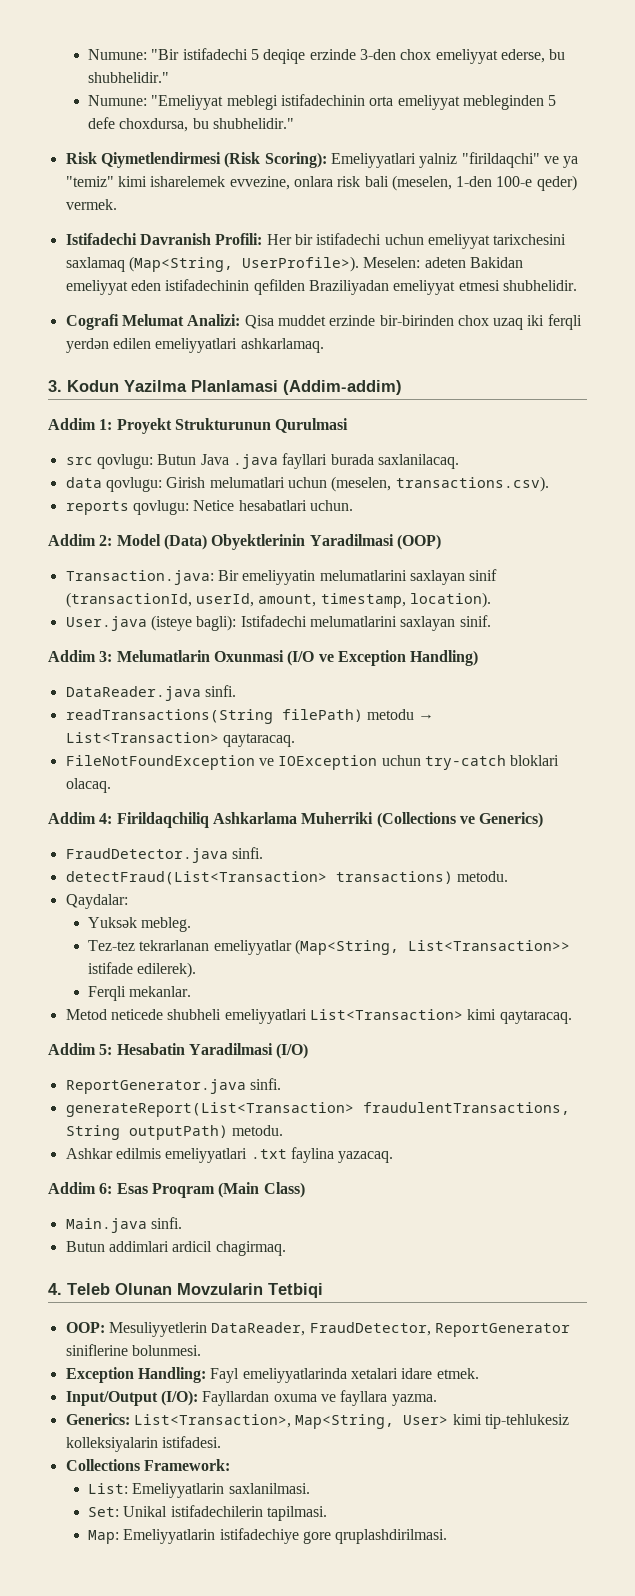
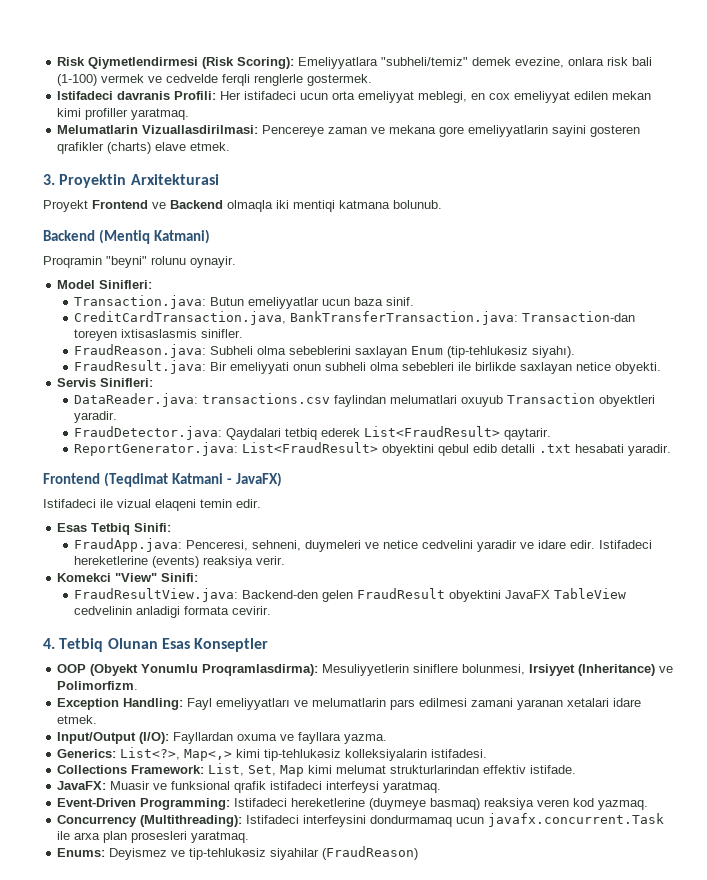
- Numune: "Bir istifadechi 5 deqiqe erzinde 3-den chox emeliyyat ederse, bu shubhelidir."
- Numune: "Emeliyyat meblegi istifadechinin orta emeliyyat mebleginden 5 defe choxdursa, bu shubhelidir."
- Risk Qiymetlendirmesi (Risk Scoring): Emeliyyatlari yalniz "firildaqchi" ve ya "temiz" kimi isharelemek evvezine, onlara risk bali (meselen, 1-den 100-e qeder) vermek.
- Istifadechi Davranish Profili: Her bir istifadechi uchun emeliyyat tarixchesini saxlamaq (Map<String, UserProfile>). Meselen: adeten Bakidan emeliyyat eden istifadechinin qefilden Braziliyadan emeliyyat etmesi shubhelidir.
- Cografi Melumat Analizi: Qisa muddet erzinde bir-birinden chox uzaq iki ferqli yerdən edilen emeliyyatlari ashkarlamaq.
- 3. Kodun Yazilma Planlamasi (Addim-addim)
- Addim 1: Proyekt Strukturunun Qurulmasi
- src qovlugu: Butun Java .java fayllari burada saxlanilacaq.
- data qovlugu: Girish melumatlari uchun (meselen, transactions.csv).
- reports qovlugu: Netice hesabatlari uchun.
- Addim 2: Model (Data) Obyektlerinin Yaradilmasi (OOP)
- Transaction.java: Bir emeliyyatin melumatlarini saxlayan sinif (transactionId, userId, amount, timestamp, location).
- User.java (isteye bagli): Istifadechi melumatlarini saxlayan sinif.
- Addim 3: Melumatlarin Oxunmasi (I/O ve Exception Handling)
- DataReader.java sinfi.
- readTransactions(String filePath) metodu → List<Transaction> qaytaracaq.
- FileNotFoundException ve IOException uchun try-catch bloklari olacaq.
- Addim 4: Firildaqchiliq Ashkarlama Muherriki (Collections ve Generics)
- FraudDetector.java sinfi.
- detectFraud(List<Transaction> transactions) metodu.
- Qaydalar:
- Yuksək mebleg.
- Tez-tez tekrarlanan emeliyyatlar (Map<String, List<Transaction>> istifade edilerek).
- Ferqli mekanlar.
- Metod neticede shubheli emeliyyatlari List<Transaction> kimi qaytaracaq.
- Addim 5: Hesabatin Yaradilmasi (I/O)
- ReportGenerator.java sinfi.
- generateReport(List<Transaction> fraudulentTransactions, String outputPath) metodu.
- Ashkar edilmis emeliyyatlari .txt faylina yazacaq.
- Addim 6: Esas Proqram (Main Class)
- Main.java sinfi.
- Butun addimlari ardicil chagirmaq.
- 4. Teleb Olunan Movzularin Tetbiqi
- OOP: Mesuliyyetlerin DataReader, FraudDetector, ReportGenerator siniflerine bolunmesi.
- Exception Handling: Fayl emeliyyatlarinda xetalari idare etmek.
+ Risk Qiymetlendirmesi (Risk Scoring): Emeliyyatlara "subheli/temiz" demek evezine, onlara risk bali (1-100) vermek ve cedvelde ferqli renglerle gostermek.
+ Istifadeci davranis Profili: Her istifadeci ucun orta emeliyyat meblegi, en cox emeliyyat edilen mekan kimi profiller yaratmaq.
+ Melumatlarin Vizuallasdirilmasi: Pencereye zaman ve mekana gore emeliyyatlarin sayini gosteren qrafikler (charts) elave etmek.
+ 3. Proyektin Arxitekturasi
+ Proyekt Frontend ve Backend olmaqla iki mentiqi katmana bolunub.
+ Backend (Mentiq Katmani)
+ Proqramin "beyni" rolunu oynayir.
+ Model Sinifleri:
+ Transaction.java: Butun emeliyyatlar ucun baza sinif.
+ CreditCardTransaction.java, BankTransferTransaction.java: Transaction-dan toreyen ixtisaslasmis sinifler.
+ FraudReason.java: Subheli olma sebeblerini saxlayan Enum (tip-tehlukəsiz siyahı).
+ FraudResult.java: Bir emeliyyati onun subheli olma sebebleri ile birlikde saxlayan netice obyekti.
+ Servis Sinifleri:
+ DataReader.java: transactions.csv faylindan melumatlari oxuyub Transaction obyektleri yaradir.
+ FraudDetector.java: Qaydalari tetbiq ederek List<FraudResult> qaytarir.
+ ReportGenerator.java: List<FraudResult> obyektini qebul edib detalli .txt hesabati yaradir.
+ Frontend (Teqdimat Katmani - JavaFX)
+ Istifadeci ile vizual elaqeni temin edir.
+ Esas Tetbiq Sinifi:
+ FraudApp.java: Penceresi, sehneni, duymeleri ve netice cedvelini yaradir ve idare edir. Istifadeci hereketlerine (events) reaksiya verir.
+ Komekci "View" Sinifi:
+ FraudResultView.java: Backend-den gelen FraudResult obyektini JavaFX TableView cedvelinin anladigi formata cevirir.
+ 4. Tetbiq Olunan Esas Konseptler
+ OOP (Obyekt Yonumlu Proqramlasdirma): Mesuliyyetlerin siniflere bolunmesi, Irsiyyet (Inheritance) ve Polimorfizm.
+ Exception Handling: Fayl emeliyyatları ve melumatlarin pars edilmesi zamani yaranan xetalari idare etmek.
- Generics: List<Transaction>, Map<String, User> kimi tip-tehlukesiz kolleksiyalarin istifadesi.
+ Generics: List<?>, Map<,> kimi tip-tehlukəsiz kolleksiyalarin istifadesi.
- Collections Framework:
- List: Emeliyyatlarin saxlanilmasi.
- Set: Unikal istifadechilerin tapilmasi.
- Map: Emeliyyatlarin istifadechiye gore qruplashdirilmasi.
+ Collections Framework: List, Set, Map kimi melumat strukturlarindan effektiv istifade.
+ JavaFX: Muasir ve funksional qrafik istifadeci interfeysi yaratmaq.
+ Event-Driven Programming: Istifadeci hereketlerine (duymeye basmaq) reaksiya veren kod yazmaq.
+ Concurrency (Multithreading): Istifadeci interfeysini dondurmamaq ucun javafx.concurrent.Task ile arxa plan prosesleri yaratmaq.
+ Enums: Deyismez ve tip-tehlukəsiz siyahilar (FraudReason)

